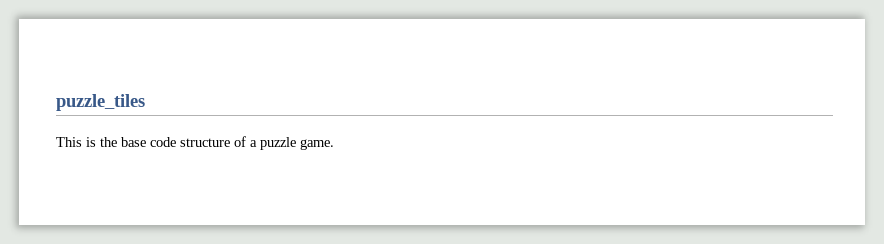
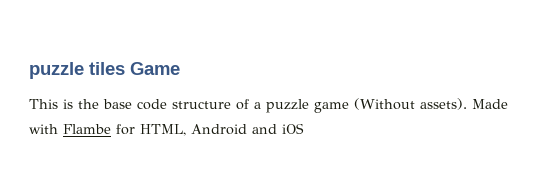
- puzzle_tiles
+ puzzle tiles Game
- This is the base code structure of a puzzle game.
+ This is the base code structure of a puzzle game (Without assets). Made with Flambe for HTML, Android and iOS

